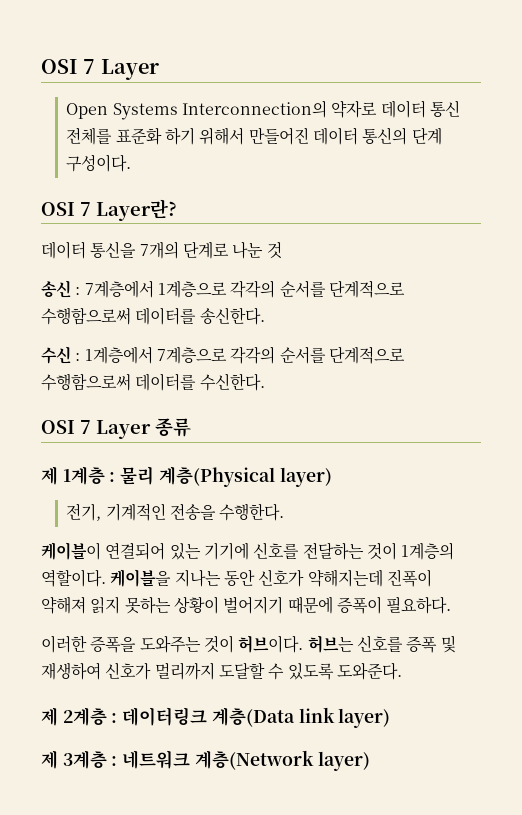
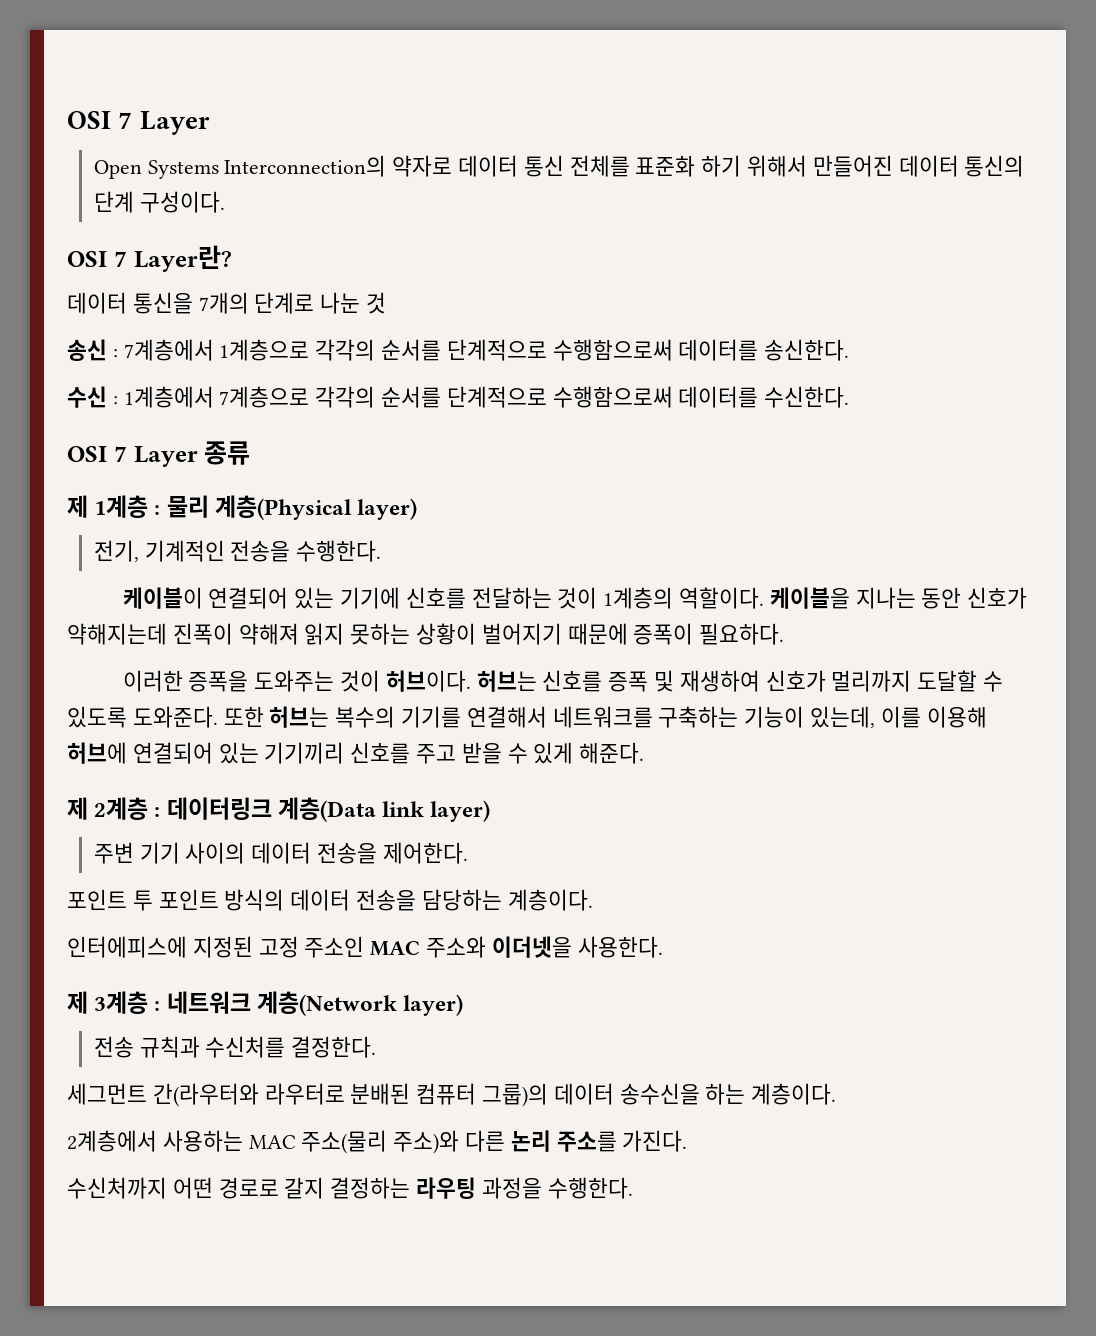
+ 또한 허브는 복수의 기기를 연결해서 네트워크를 구축하는 기능이 있는데, 이를 이용해 허브에 연결되어 있는 기기끼리 신호를 주고 받을 수 있게 해준다.
+ 주변 기기 사이의 데이터 전송을 제어한다.
+ 포인트 투 포인트 방식의 데이터 전송을 담당하는 계층이다.
+ 인터에피스에 지정된 고정 주소인 MAC 주소와 이더넷을 사용한다.
+ 전송 규칙과 수신처를 결정한다.
+ 세그먼트 간(라우터와 라우터로 분배된 컴퓨터 그룹)의 데이터 송수신을 하는 계층이다.
+ 2계층에서 사용하는 MAC 주소(물리 주소)와 다른 논리 주소를 가진다.
+ 수신처까지 어떤 경로로 갈지 결정하는 라우팅 과정을 수행한다.

